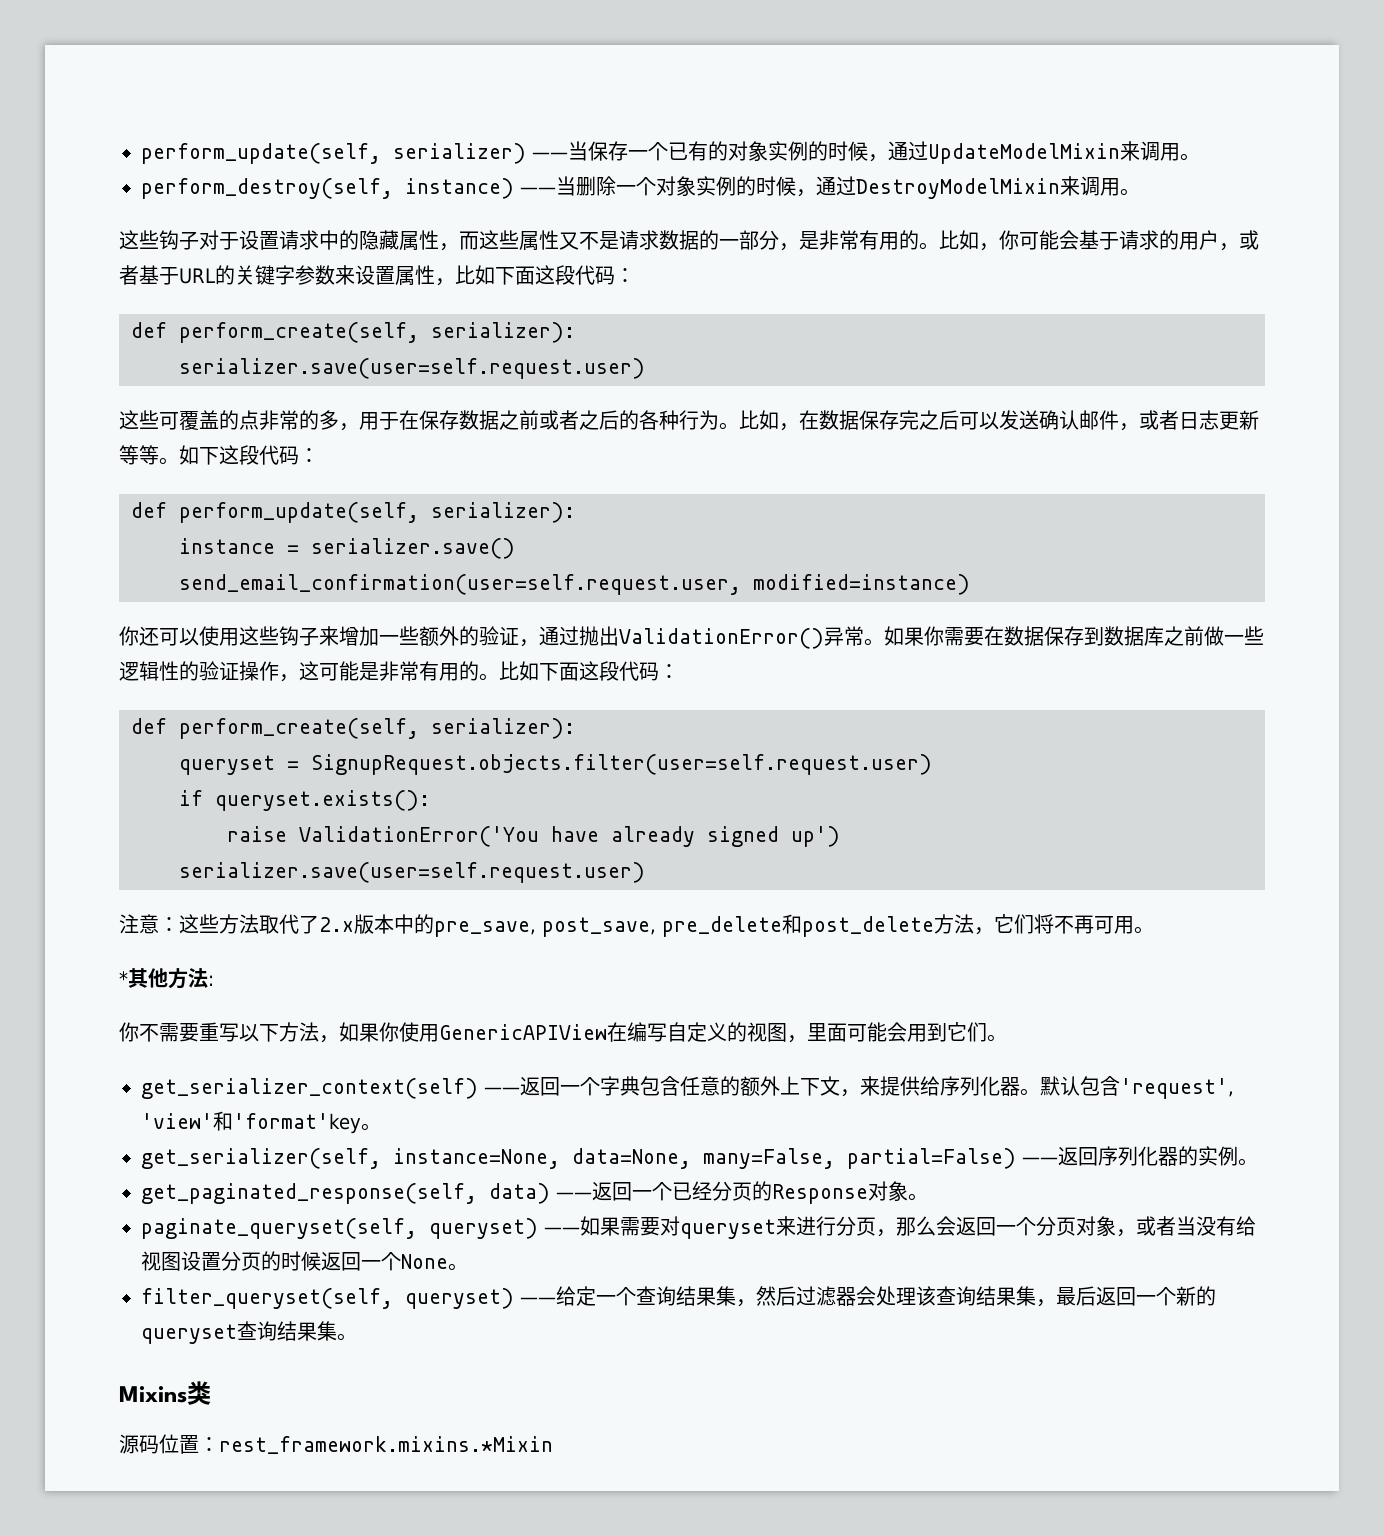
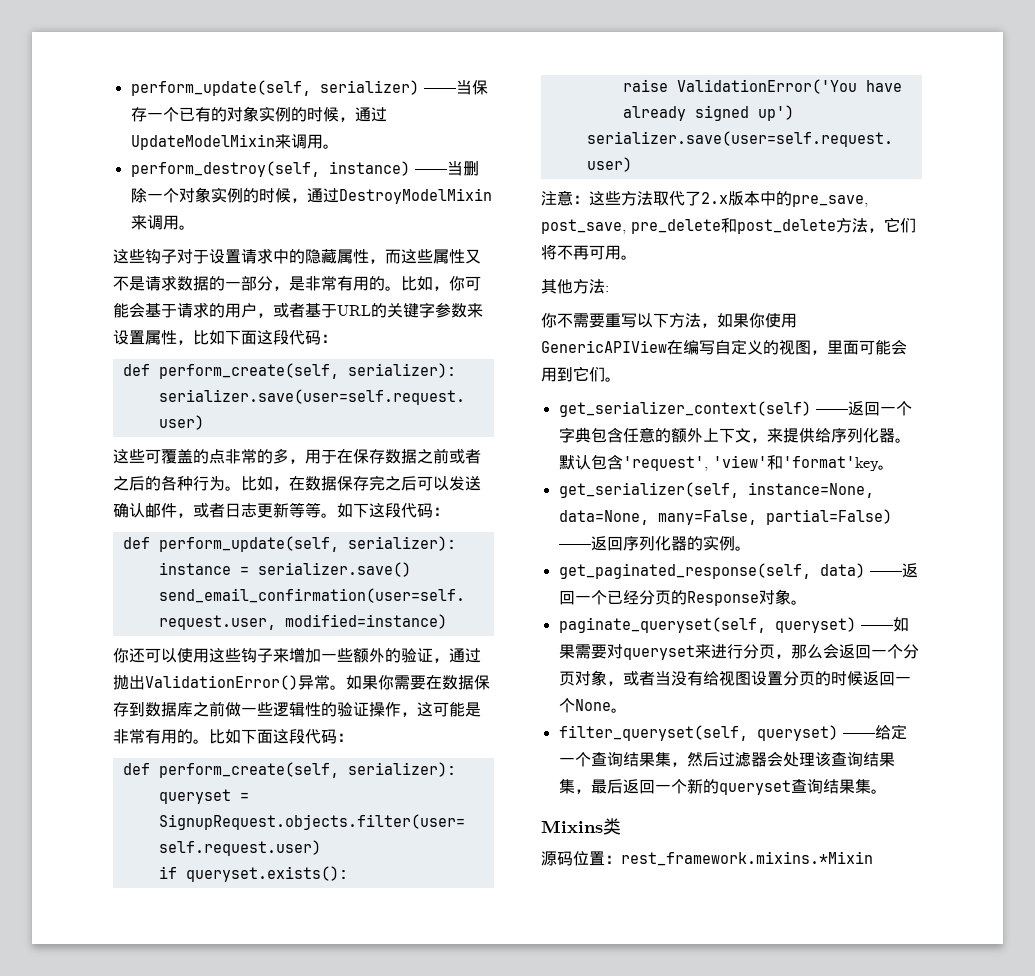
- *其他方法:
+ 其他方法:

